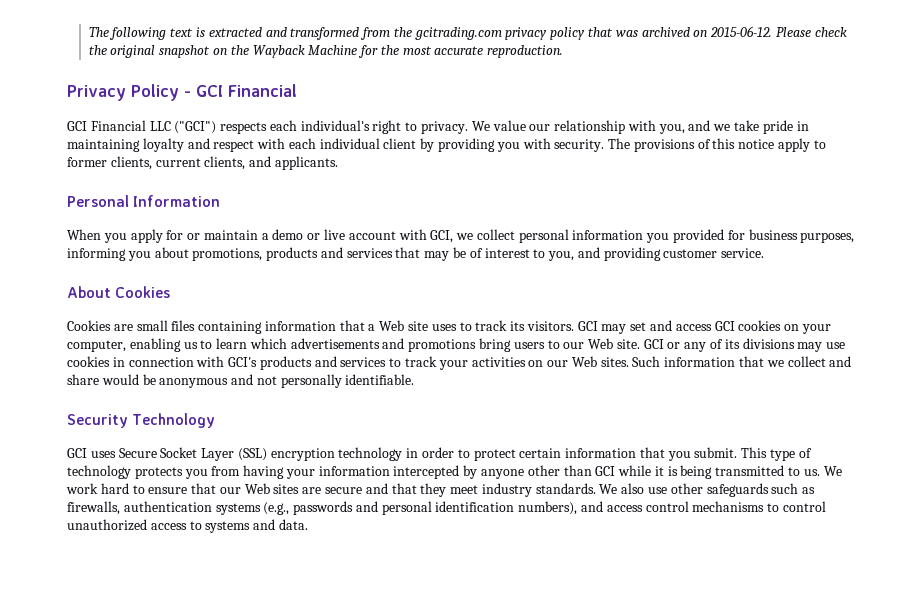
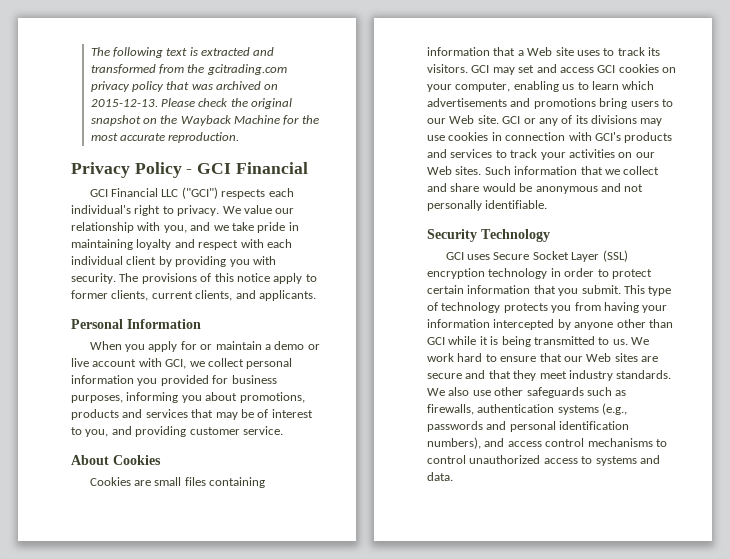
- The following text is extracted and transformed from the gcitrading.com privacy policy that was archived on 2015-06-12.
+ The following text is extracted and transformed from the gcitrading.com privacy policy that was archived on 2015-12-13.

